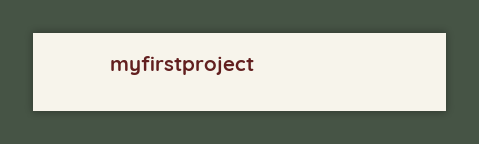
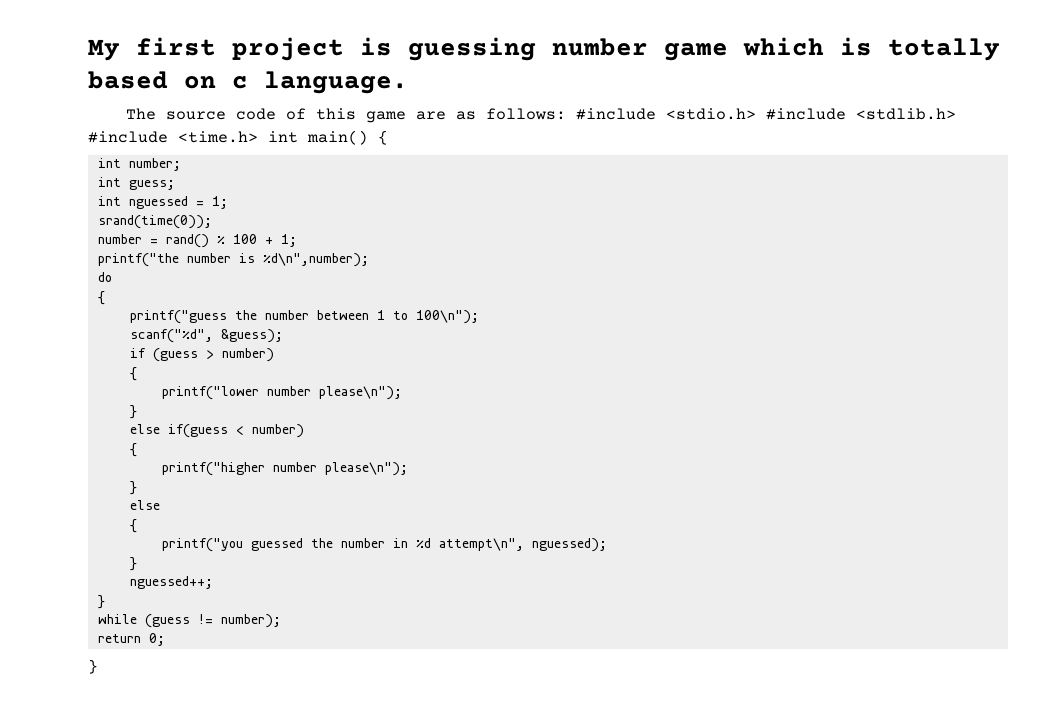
- myfirstproject
+ My first project is guessing number game which is totally based on c language.
+ The source code of this game are as follows: #include <stdio.h> #include <stdlib.h> #include <time.h> int main() {
+ int number;
+ int guess;
+ int nguessed = 1;
+ srand(time(0));
+ number = rand() % 100 + 1;
+ printf("the number is %d\n",number);
+ do
+ {
+ printf("guess the number between 1 to 100\n");
+ scanf("%d", &guess);
+ if (guess > number)
+ {
+ printf("lower number please\n");
+ }
+ else if(guess < number)
+ {
+ printf("higher number please\n");
+ }
+ else
+ {
+ printf("you guessed the number in %d attempt\n", nguessed);
+ }
+ nguessed++;
+ }
+ while (guess != number);
+ return 0;
+ }

